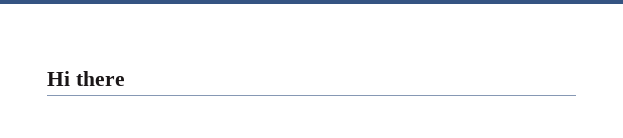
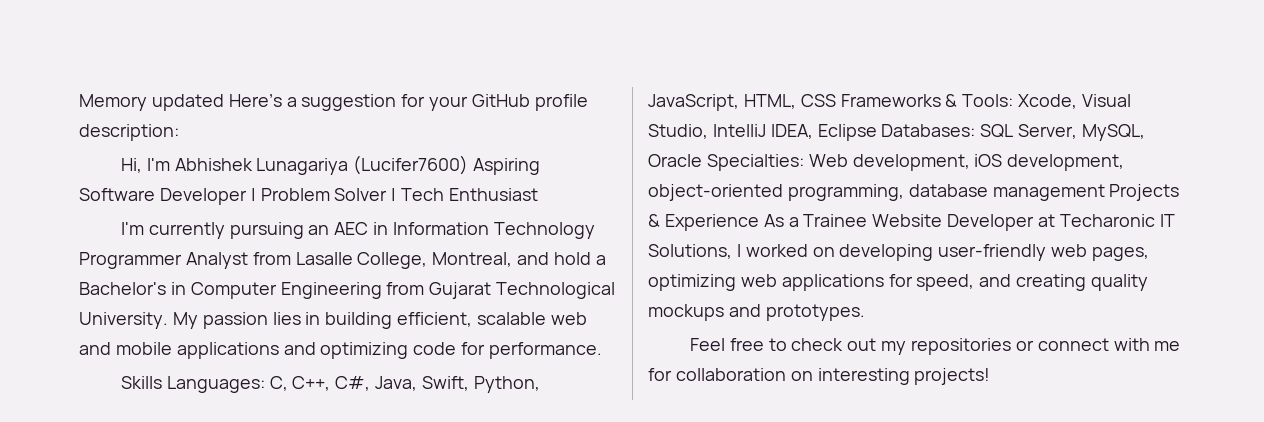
- Hi there
+ Memory updated Here’s a suggestion for your GitHub profile description:
+ Hi, I'm Abhishek Lunagariya (Lucifer7600) Aspiring Software Developer | Problem Solver | Tech Enthusiast
+ I'm currently pursuing an AEC in Information Technology Programmer Analyst from Lasalle College, Montreal, and hold a Bachelor's in Computer Engineering from Gujarat Technological University. My passion lies in building efficient, scalable web and mobile applications and optimizing code for performance.
+ Skills Languages: C, C++, C#, Java, Swift, Python, JavaScript, HTML, CSS Frameworks & Tools: Xcode, Visual Studio, IntelliJ IDEA, Eclipse Databases: SQL Server, MySQL, Oracle Specialties: Web development, iOS development, object-oriented programming, database management Projects & Experience As a Trainee Website Developer at Techaronic IT Solutions, I worked on developing user-friendly web pages, optimizing web applications for speed, and creating quality mockups and prototypes.
+ Feel free to check out my repositories or connect with me for collaboration on interesting projects!

